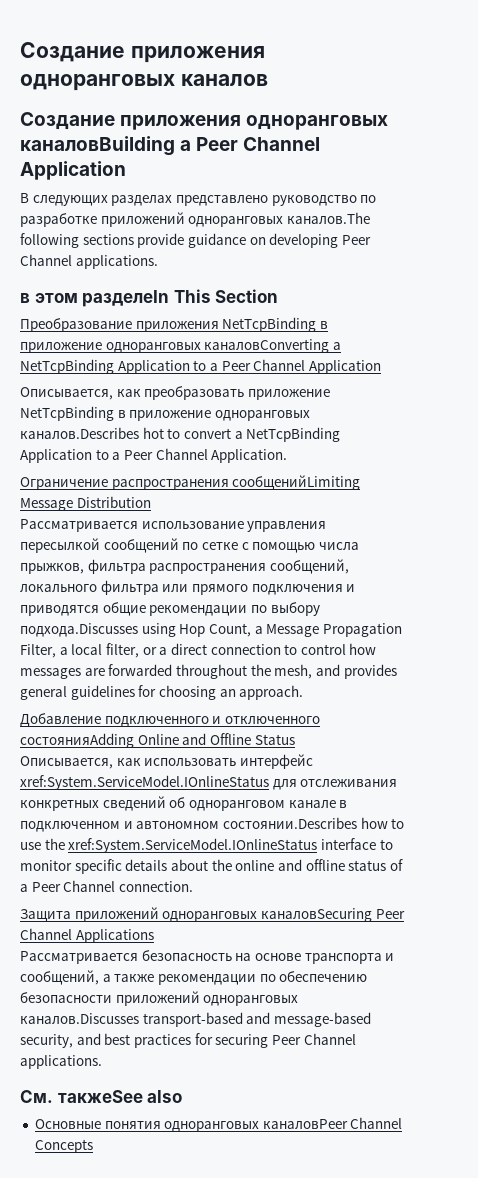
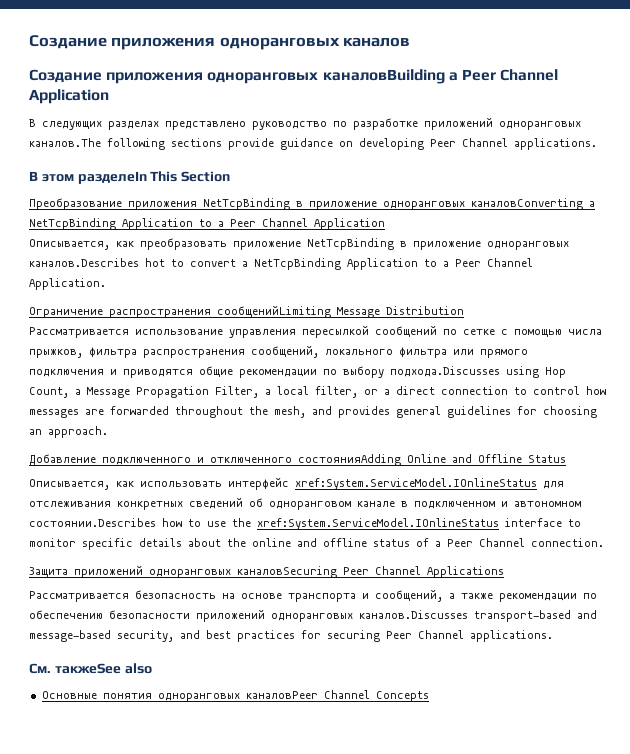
- в этом разделеIn This Section
+ В этом разделеIn This Section

